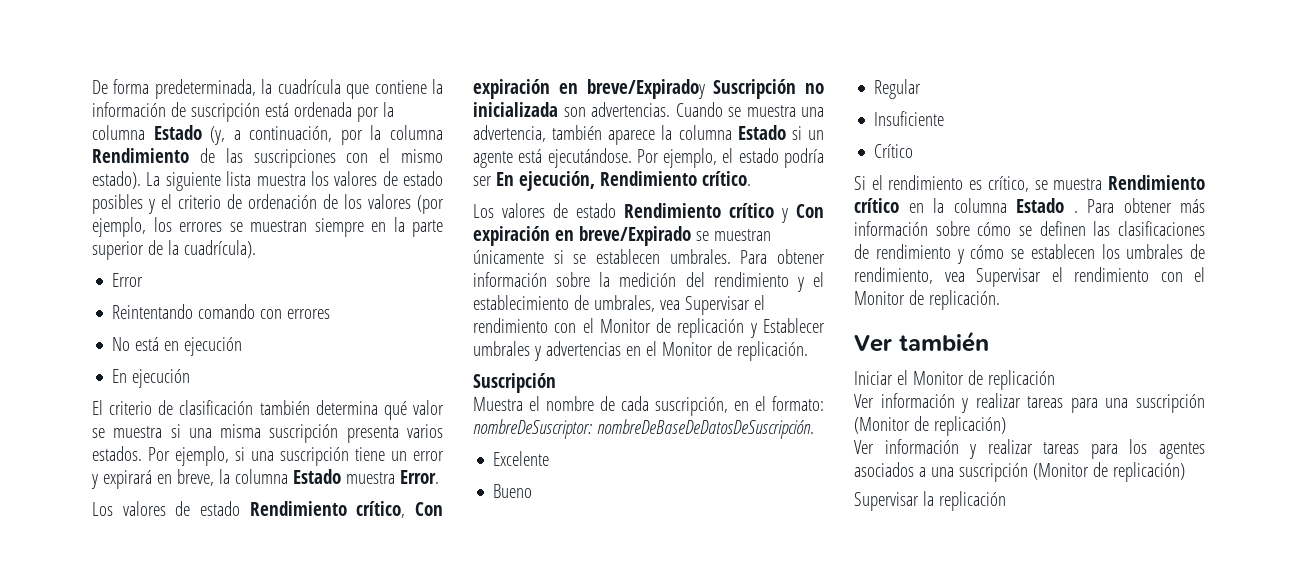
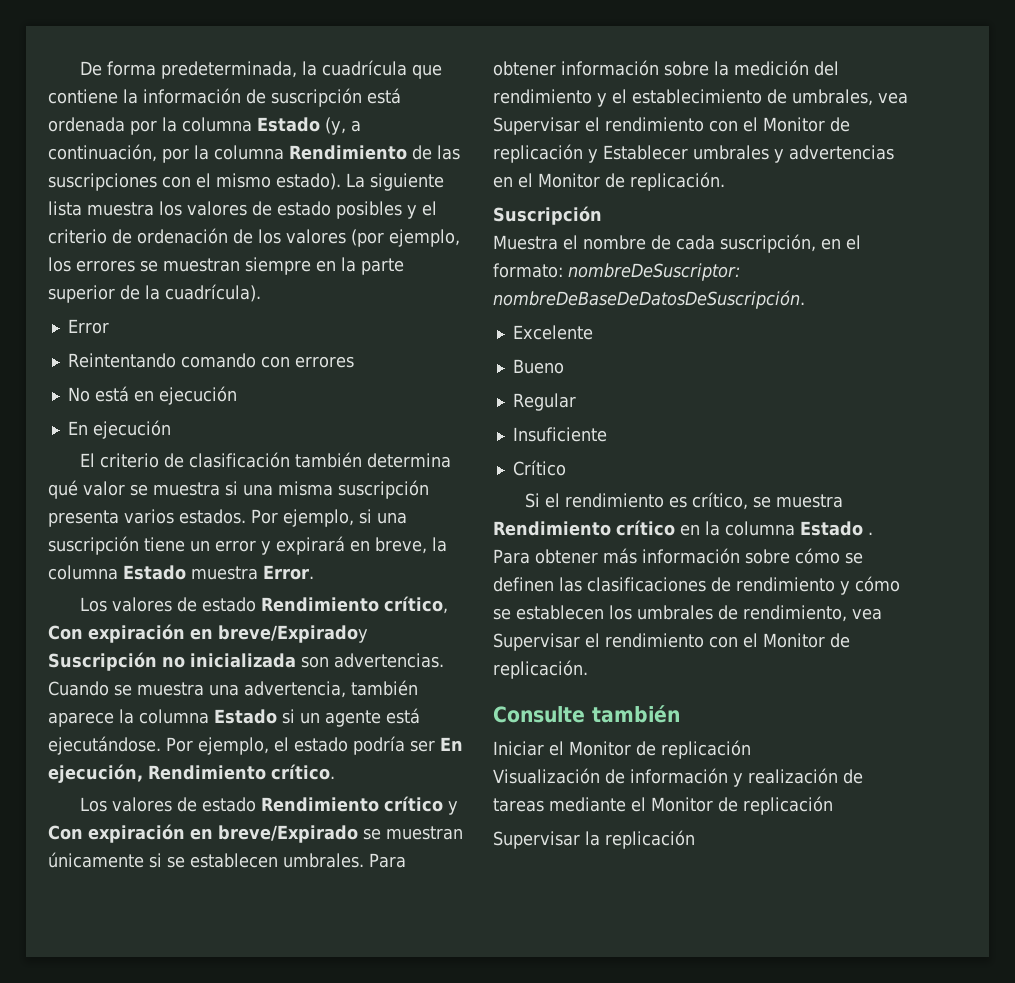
- Ver también
+ Consulte también
- Ver información y realizar tareas para una suscripción (Monitor de replicación)
- Ver información y realizar tareas para los agentes asociados a una suscripción (Monitor de replicación)
+ Visualización de información y realización de tareas mediante el Monitor de replicación

